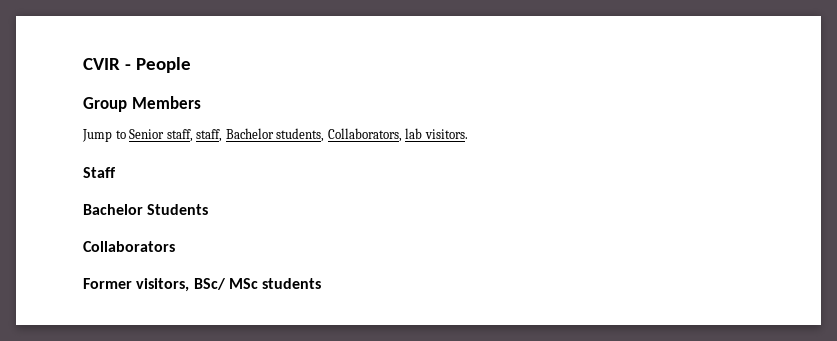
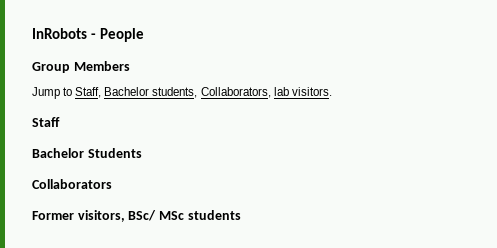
- CVIR - People
+ InRobots - People
- Jump to Senior staff, staff, Bachelor students, Collaborators, lab visitors.
+ Jump to Staff, Bachelor students, Collaborators, lab visitors.

